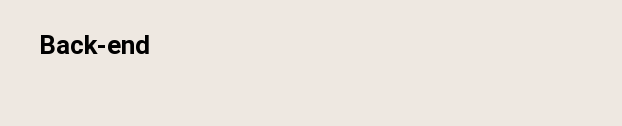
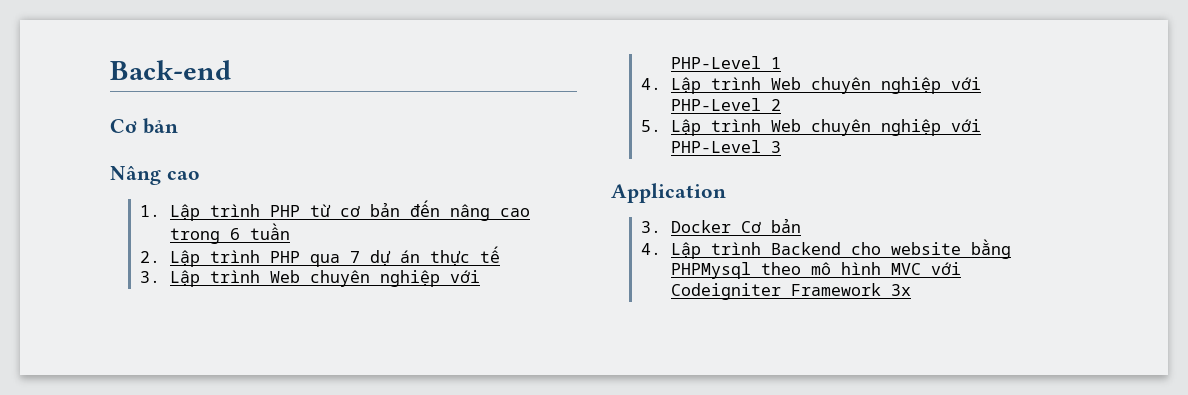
  Back-end
+ Cơ bản
+ Nâng cao
+ 1. Lập trình PHP từ cơ bản đến nâng cao trong 6 tuần
+ 2. Lập trình PHP qua 7 dự án thực tế
+ 3. Lập trình Web chuyên nghiệp với PHP-Level 1
+ 4. Lập trình Web chuyên nghiệp với PHP-Level 2
+ 5. Lập trình Web chuyên nghiệp với PHP-Level 3
+ Application
+ 3. Docker Cơ bản
+ 4. Lập trình Backend cho website bằng PHPMysql theo mô hình MVC với Codeigniter Framework 3x

